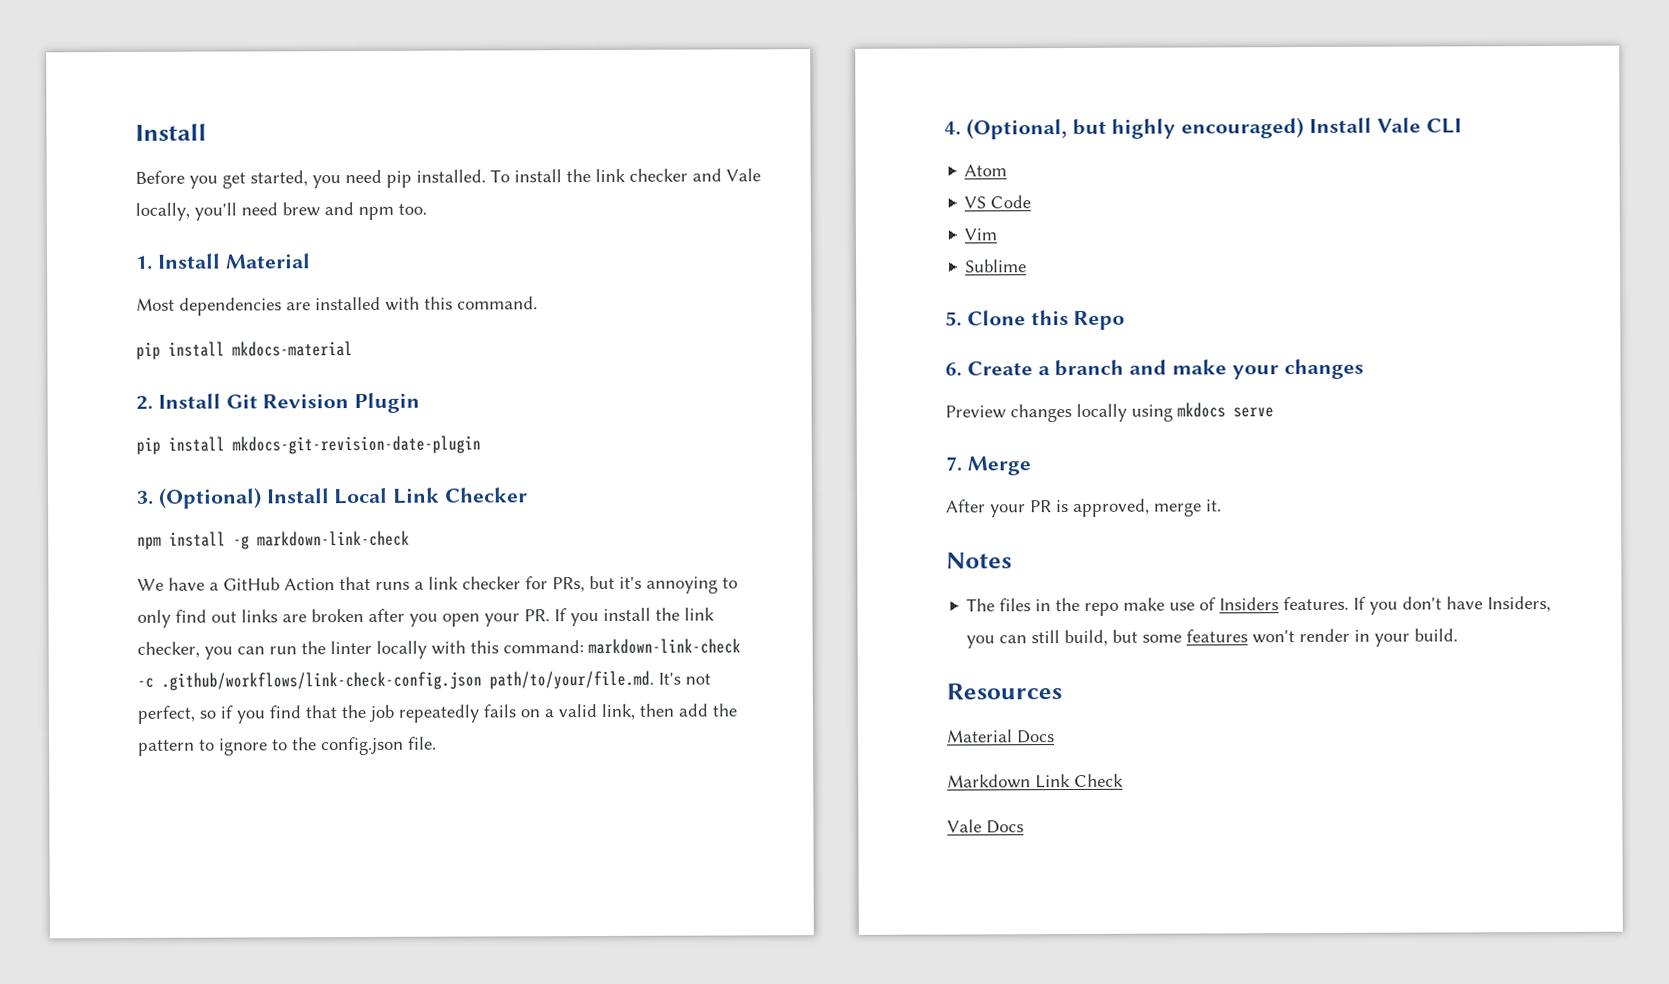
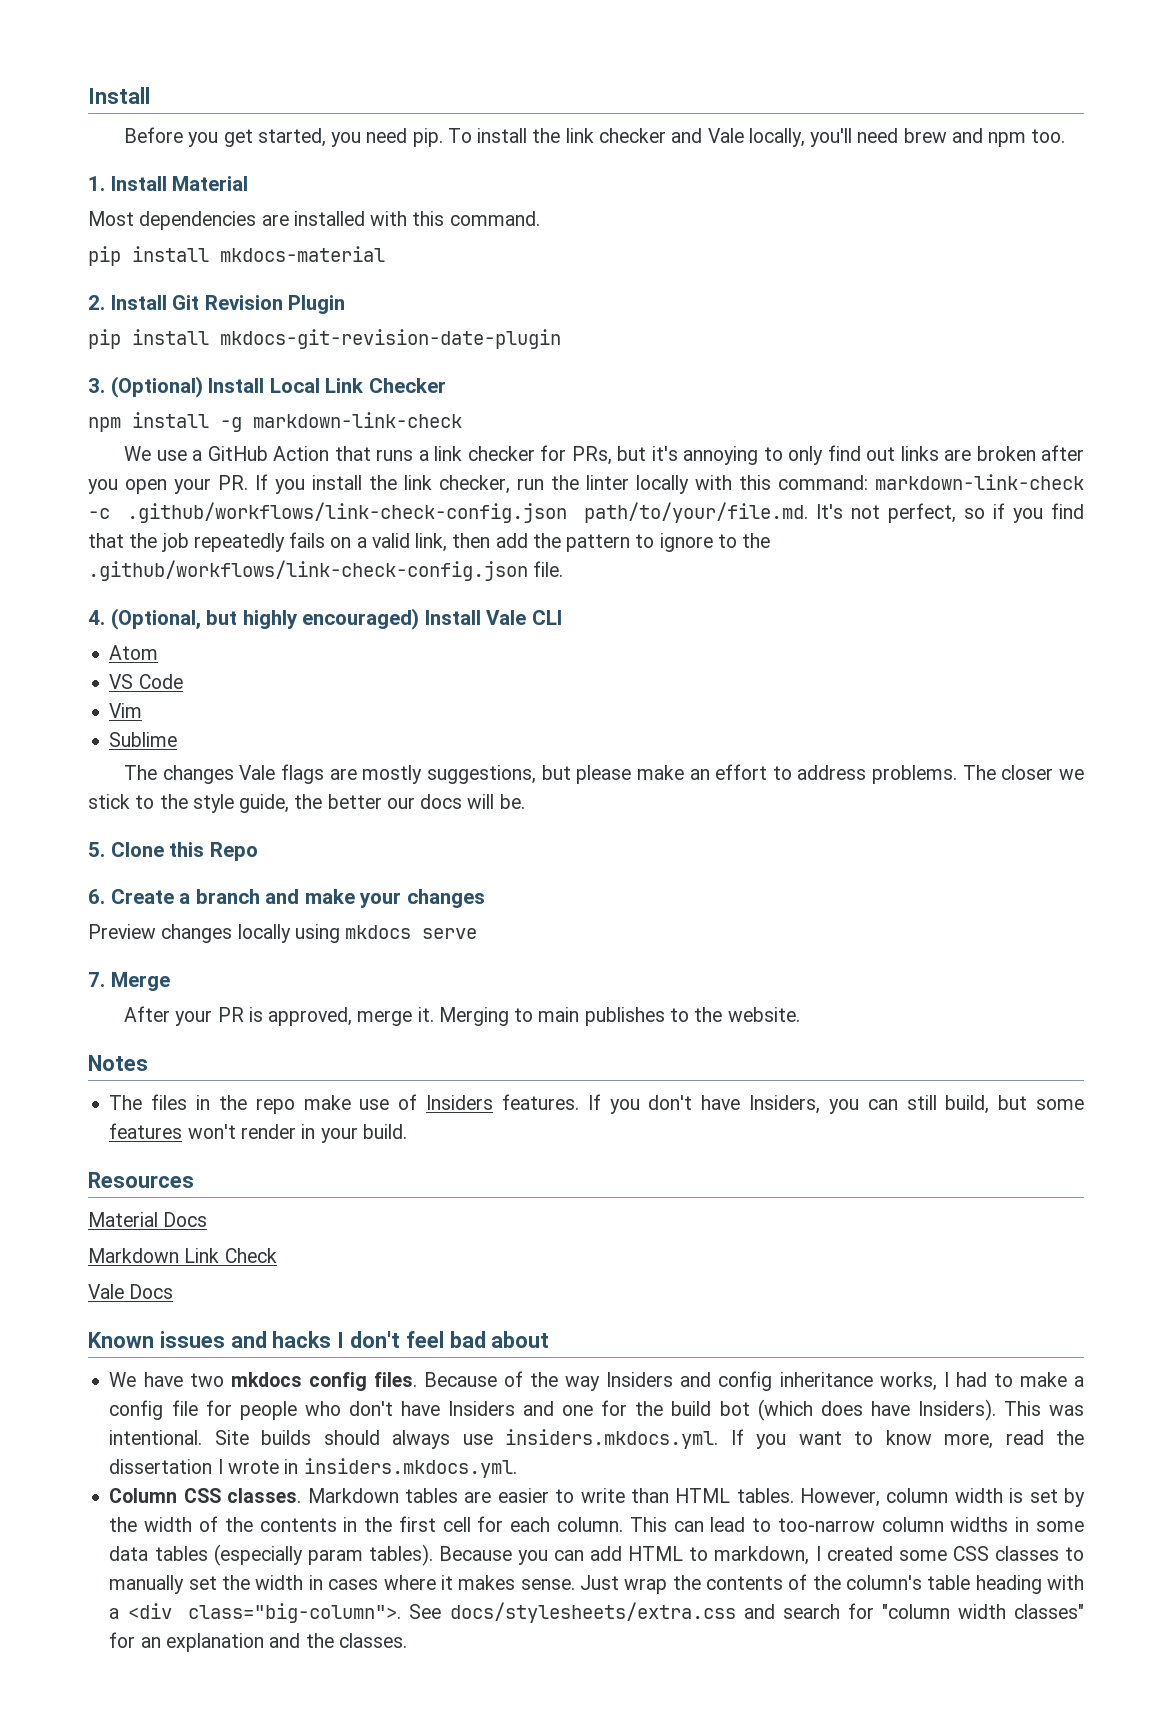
- Before you get started, you need pip installed.
+ Before you get started, you need pip.
- We have a GitHub Action that runs a link checker for PRs, but it's annoying to only find out links are broken after you open your PR. If you install the link checker, you can run the linter locally with this command:
+ We use a GitHub Action that runs a link checker for PRs, but it's annoying to only find out links are broken after you open your PR. If you install the link checker, run the linter locally with this command:
- markdown-link-check -c .github/workflows/link-check-config.json path/to/your/file.md. It's not perfect, so if you find that the job repeatedly fails on a valid link, then add the pattern to ignore to the config.json file.
+ markdown-link-check -c .github/workflows/link-check-config.json path/to/your/file.md. It's not perfect, so if you find that the job repeatedly fails on a valid link, then add the pattern to ignore to the .github/workflows/link-check-config.json file.
+ The changes Vale flags are mostly suggestions, but please make an effort to address problems. The closer we stick to the style guide, the better our docs will be.
+ Merging to main publishes to the website.
+ Known issues and hacks I don't feel bad about
+ We have two mkdocs config files. Because of the way Insiders and config inheritance works, I had to make a config file for people who don't have Insiders and one for the build bot (which does have Insiders). This was intentional. Site builds should always use insiders.mkdocs.yml. If you want to know more, read the dissertation I wrote in insiders.mkdocs.yml.
+ Column CSS classes. Markdown tables are easier to write than HTML tables. However, column width is set by the width of the contents in the first cell for each column. This can lead to too-narrow column widths in some data tables (especially param tables). Because you can add HTML to markdown, I created some CSS classes to manually set the width in cases where it makes sense. Just wrap the contents of the column's table heading with a <div class="big-column">. See docs/stylesheets/extra.css and search for "column width classes" for an explanation and the classes.

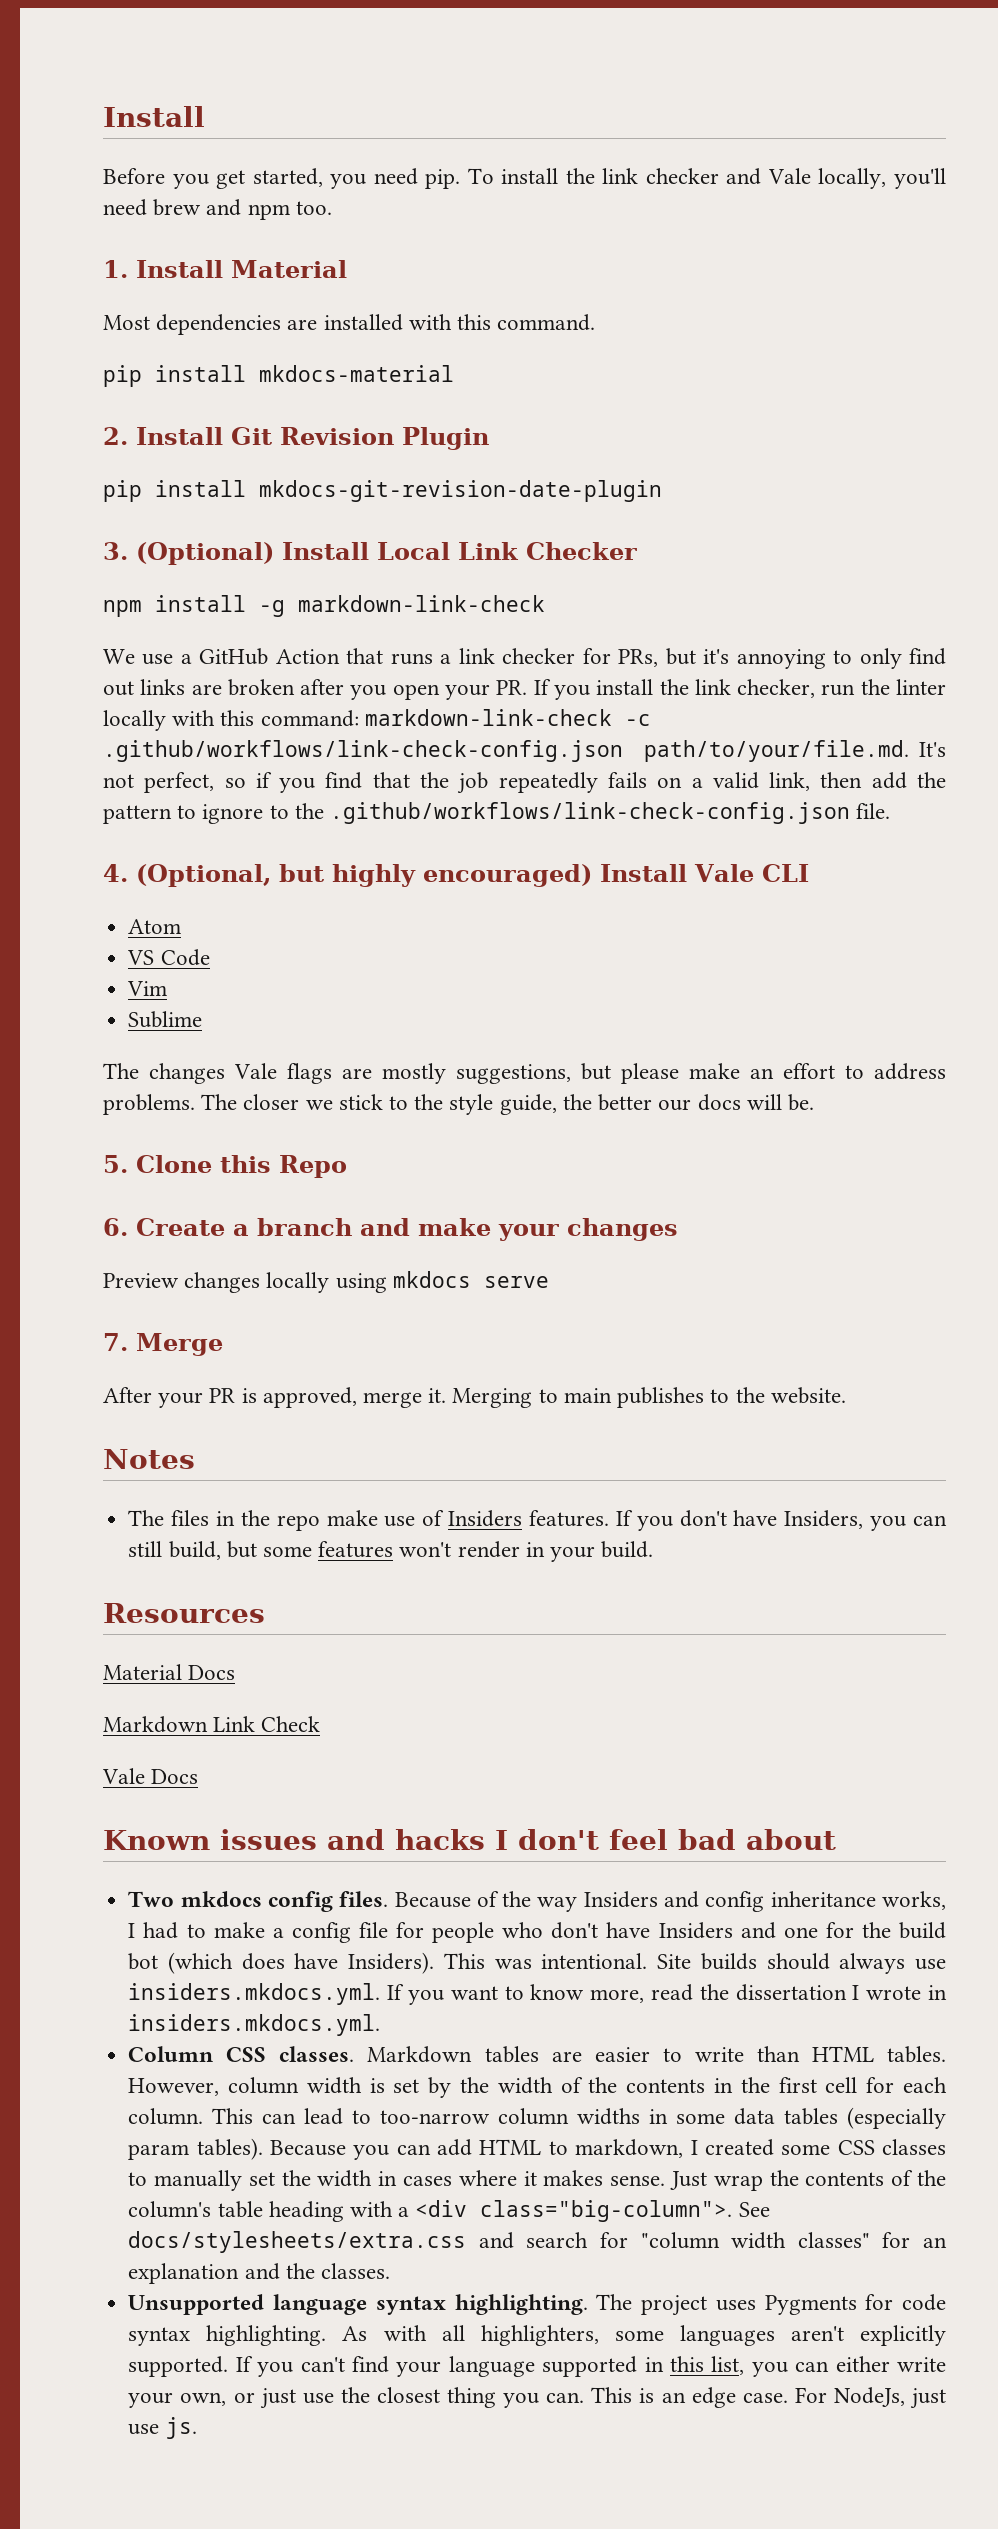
- We have two mkdocs config files.
+ Two mkdocs config files.
+ Unsupported language syntax highlighting. The project uses Pygments for code syntax highlighting. As with all highlighters, some languages aren't explicitly supported. If you can't find your language supported in this list, you can either write your own, or just use the closest thing you can. This is an edge case. For NodeJs, just use js.

